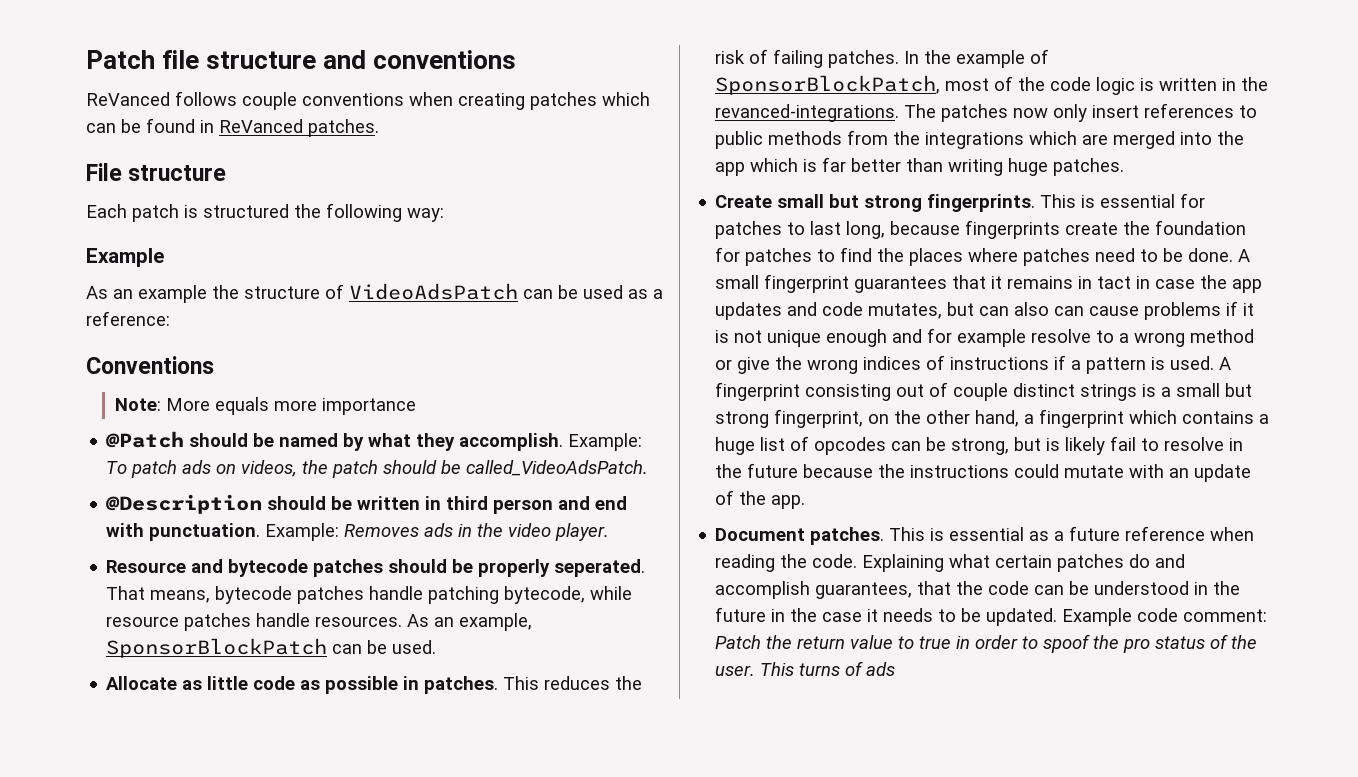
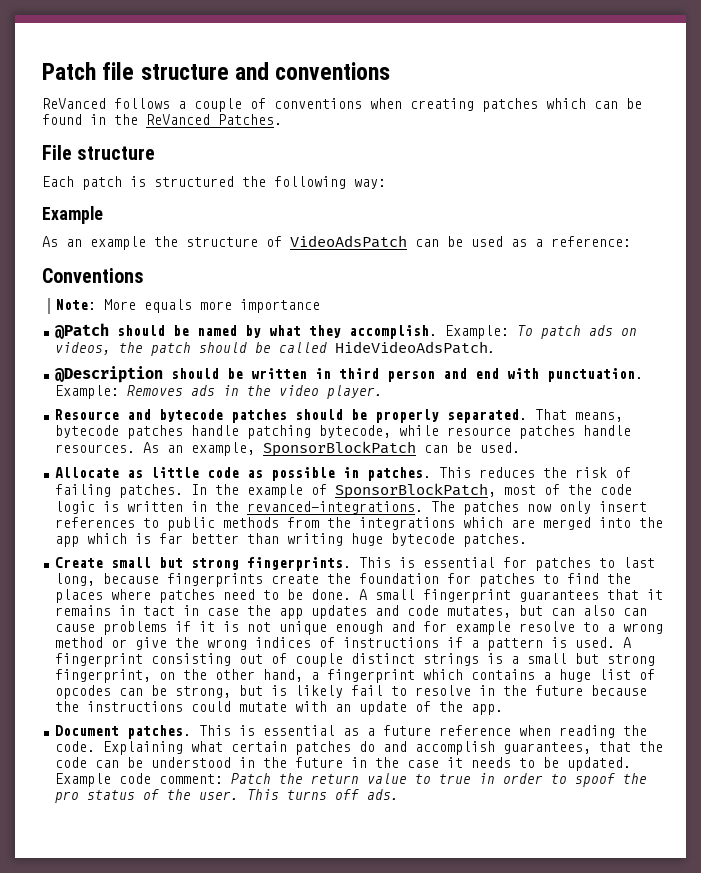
- ReVanced follows couple conventions when creating patches which can be found in ReVanced patches.
+ ReVanced follows a couple of conventions when creating patches which can be found in the ReVanced Patches.
- Example: To patch ads on videos, the patch should be called_VideoAdsPatch.
+ Example: To patch ads on videos, the patch should be called HideVideoAdsPatch.
- Resource and bytecode patches should be properly seperated.
+ Resource and bytecode patches should be properly separated.
- The patches now only insert references to public methods from the integrations which are merged into the app which is far better than writing huge patches.
+ The patches now only insert references to public methods from the integrations which are merged into the app which is far better than writing huge bytecode patches.
- This turns of ads
+ This turns off ads.

